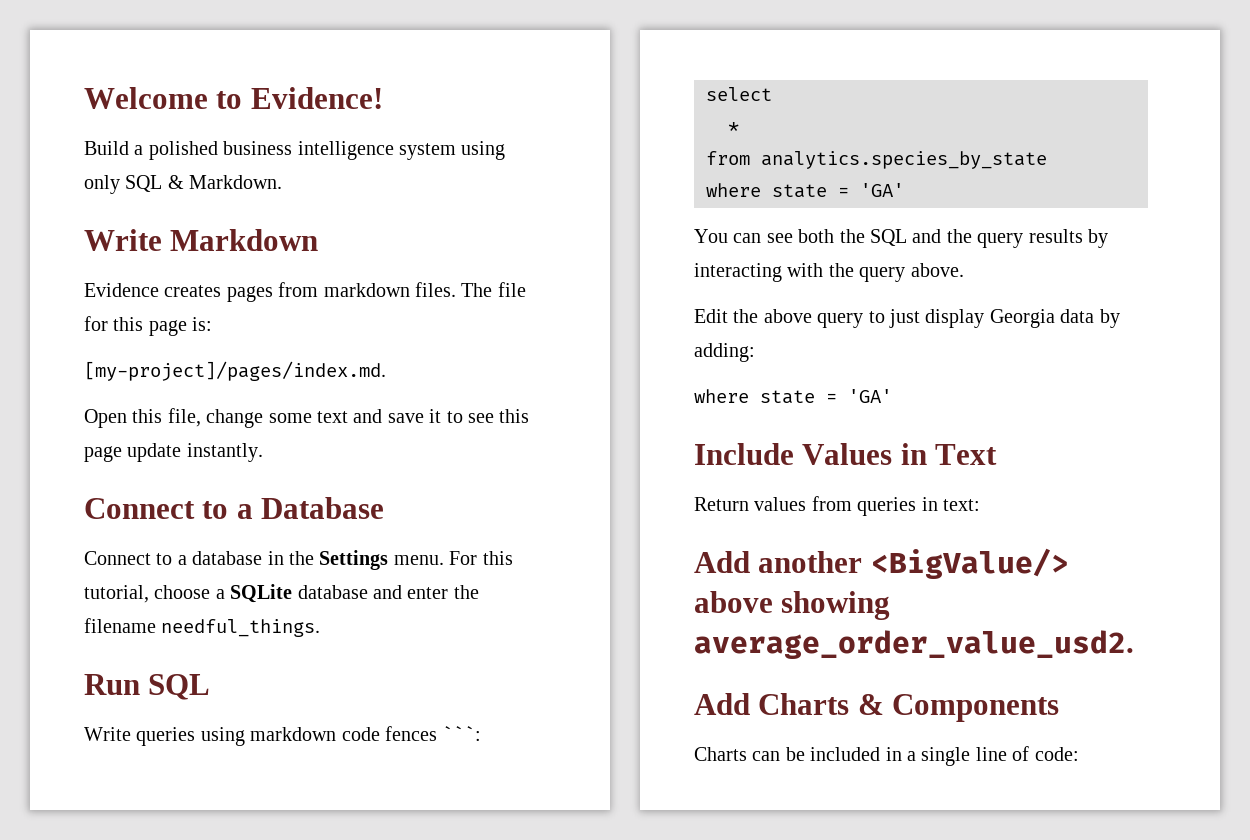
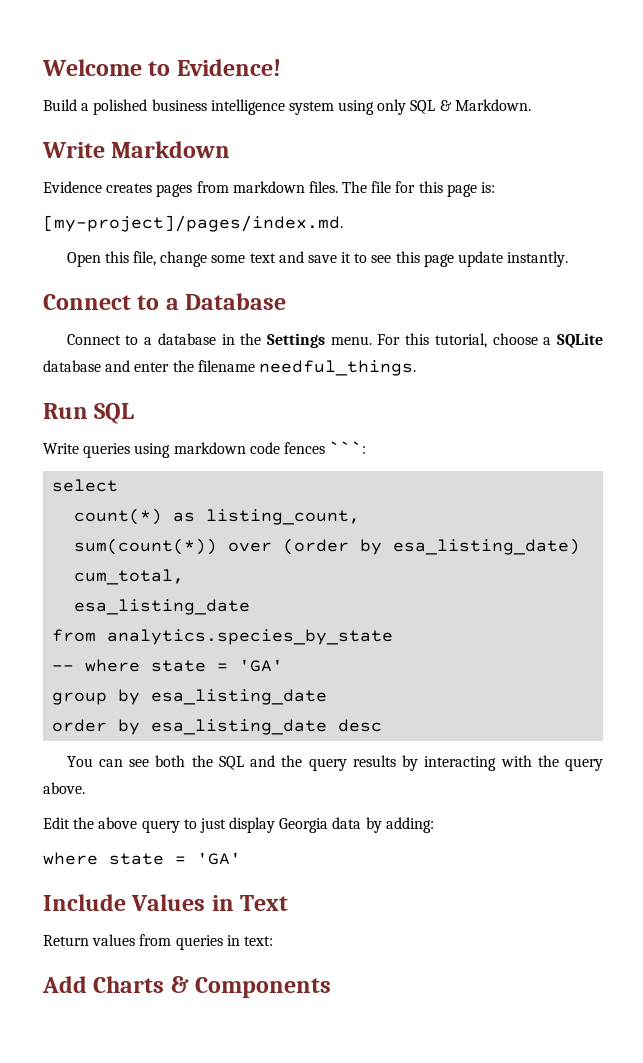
- *
+ count(*) as listing_count,
+ sum(count(*)) over (order by esa_listing_date) cum_total,
+ esa_listing_date
  from analytics.species_by_state
- where state = 'GA'
+ -- where state = 'GA'
+ group by esa_listing_date
+ order by esa_listing_date desc
- Add another <BigValue/> above showing average_order_value_usd2.
  Add Charts & Components
- Charts can be included in a single line of code:

